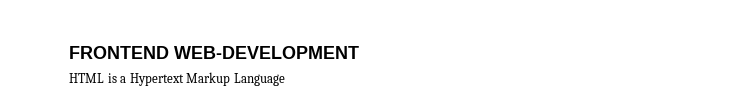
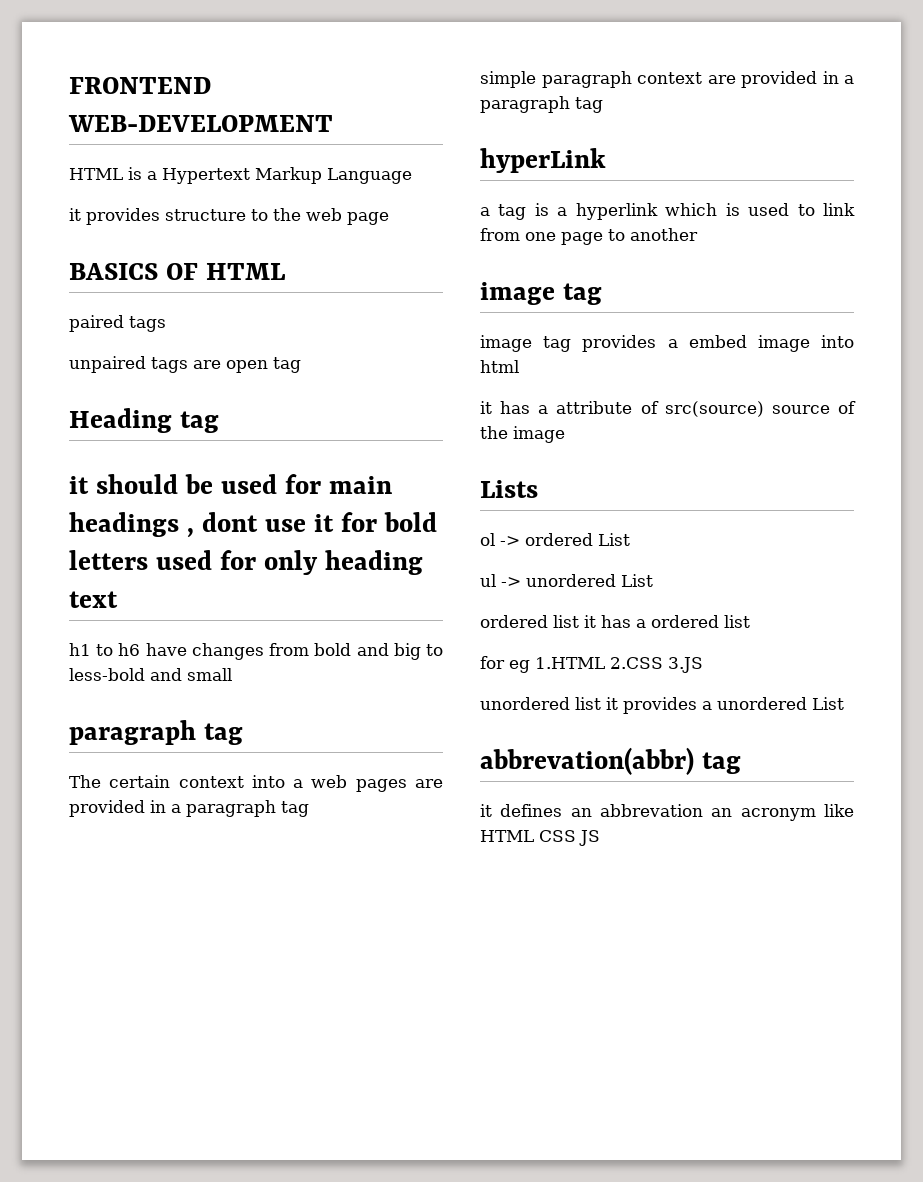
+ it provides structure to the web page
+ BASICS OF HTML
+ paired tags
+ unpaired tags are open tag
+ Heading tag
+ it should be used for main headings , dont use it for bold letters used for only heading text
+ h1 to h6 have changes from bold and big to less-bold and small
+ paragraph tag
+ The certain context into a web pages are provided in a paragraph tag
+ simple paragraph context are provided in a paragraph tag
+ hyperLink
+ a tag is a hyperlink which is used to link from one page to another
+ image tag
+ image tag provides a embed image into html
+ it has a attribute of src(source) source of the image
+ Lists
+ ol -> ordered List
+ ul -> unordered List
+ ordered list it has a ordered list
+ for eg 1.HTML 2.CSS 3.JS
+ unordered list it provides a unordered List
+ abbrevation(abbr) tag
+ it defines an abbrevation an acronym like HTML CSS JS

